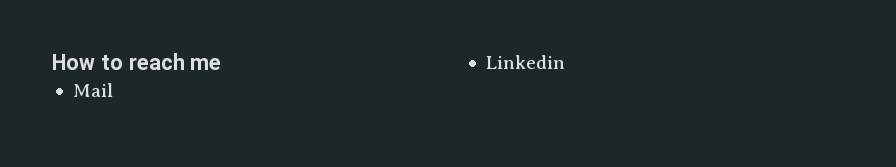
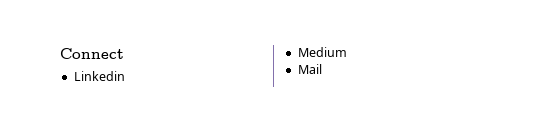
- How to reach me
+ Connect
+ Linkedin
+ Medium
- Linkedin

